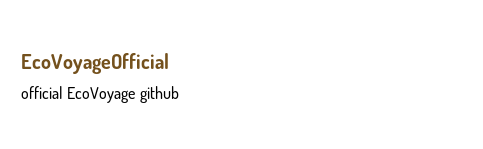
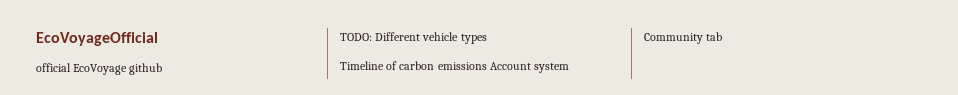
+ TODO: Different vehicle types
+ Timeline of carbon emissions Account system Community tab

